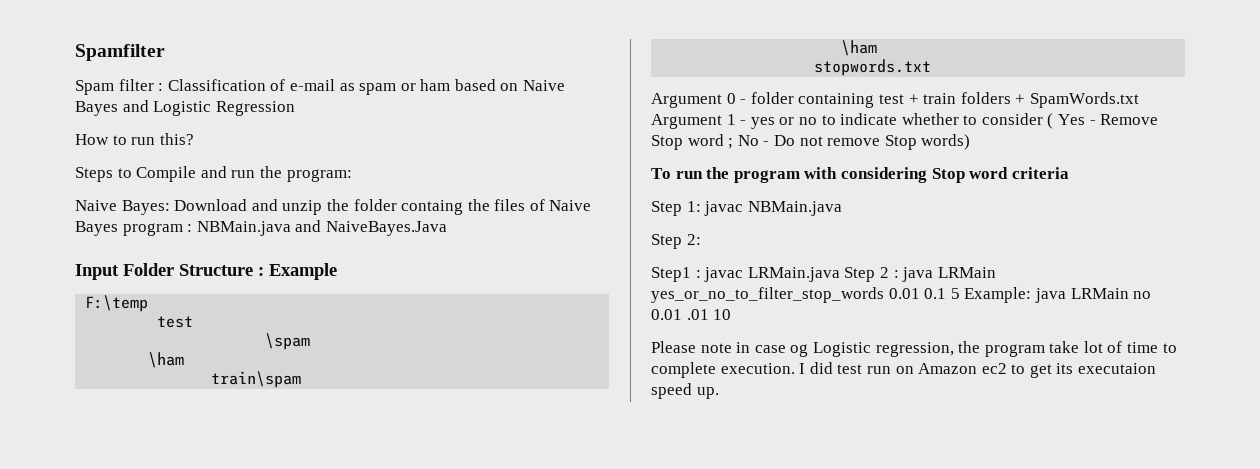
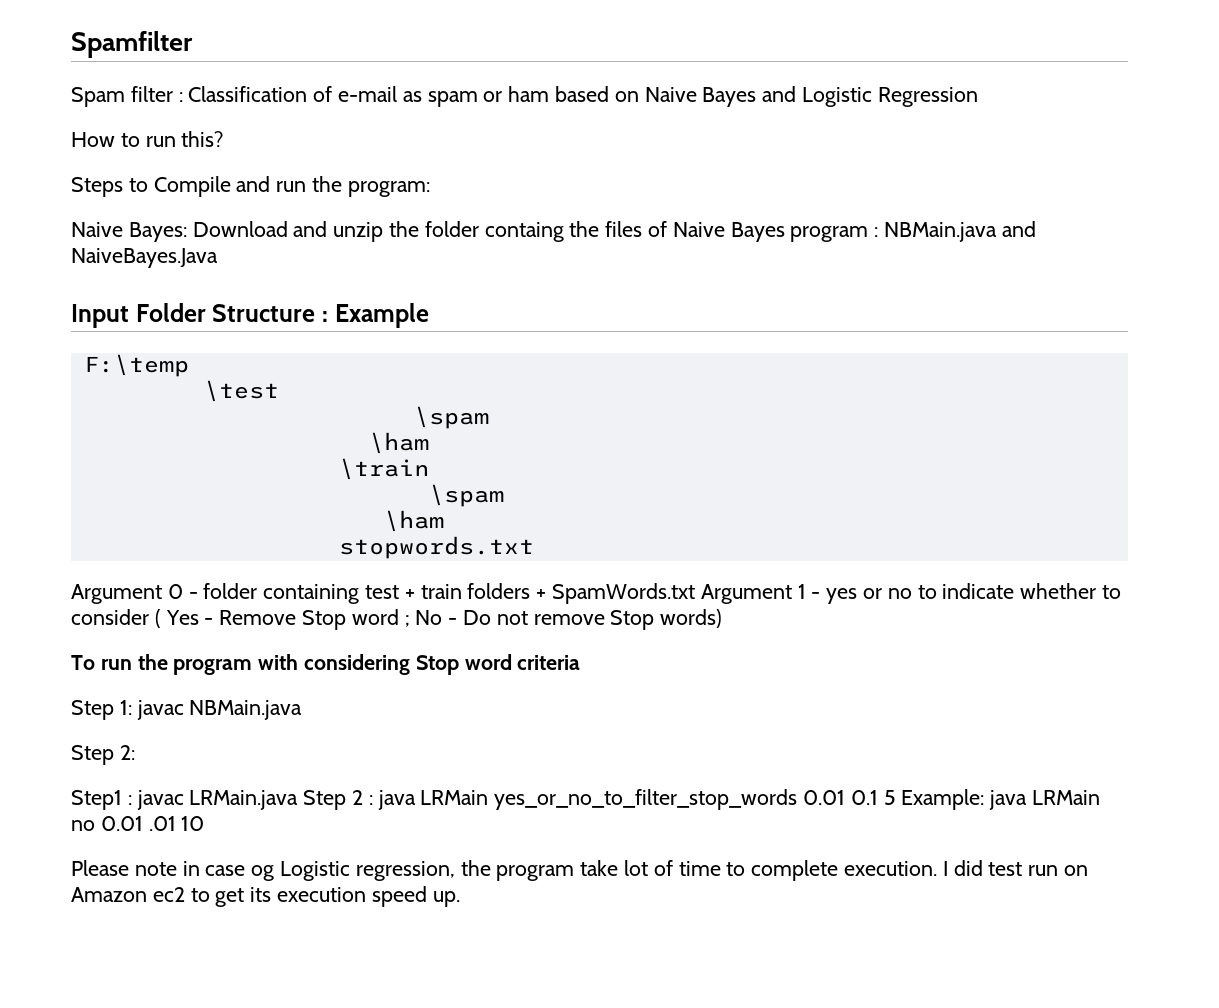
  F:\temp
- test
+ \test
  \spam
  \ham
- train\spam
+ \train
+ \spam
- I did test run on Amazon ec2 to get its executaion speed up.
+ I did test run on Amazon ec2 to get its execution speed up.

